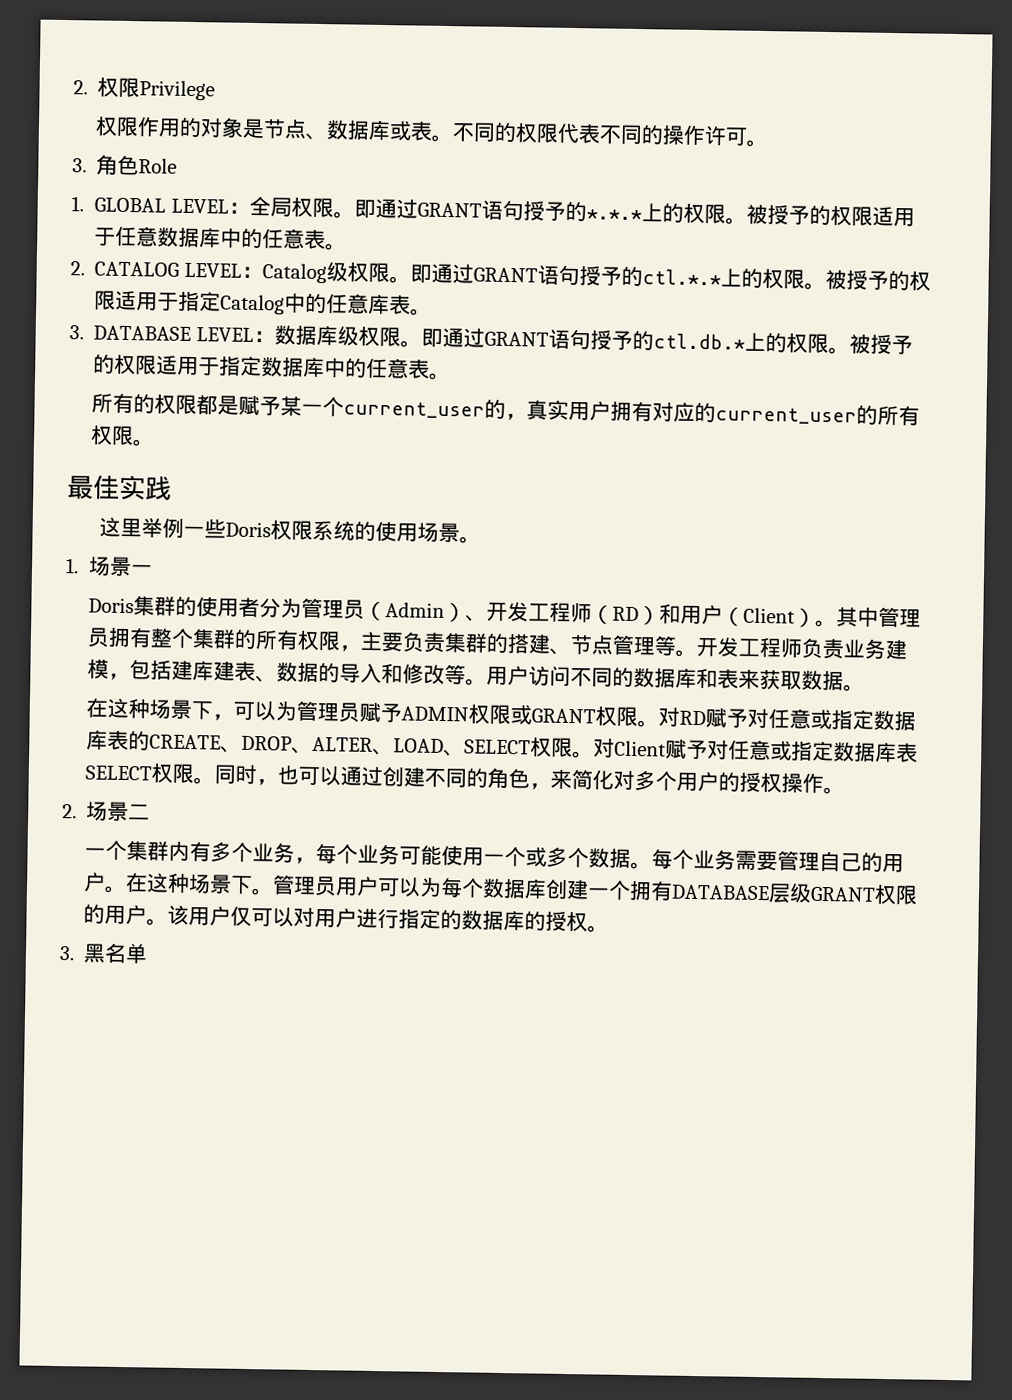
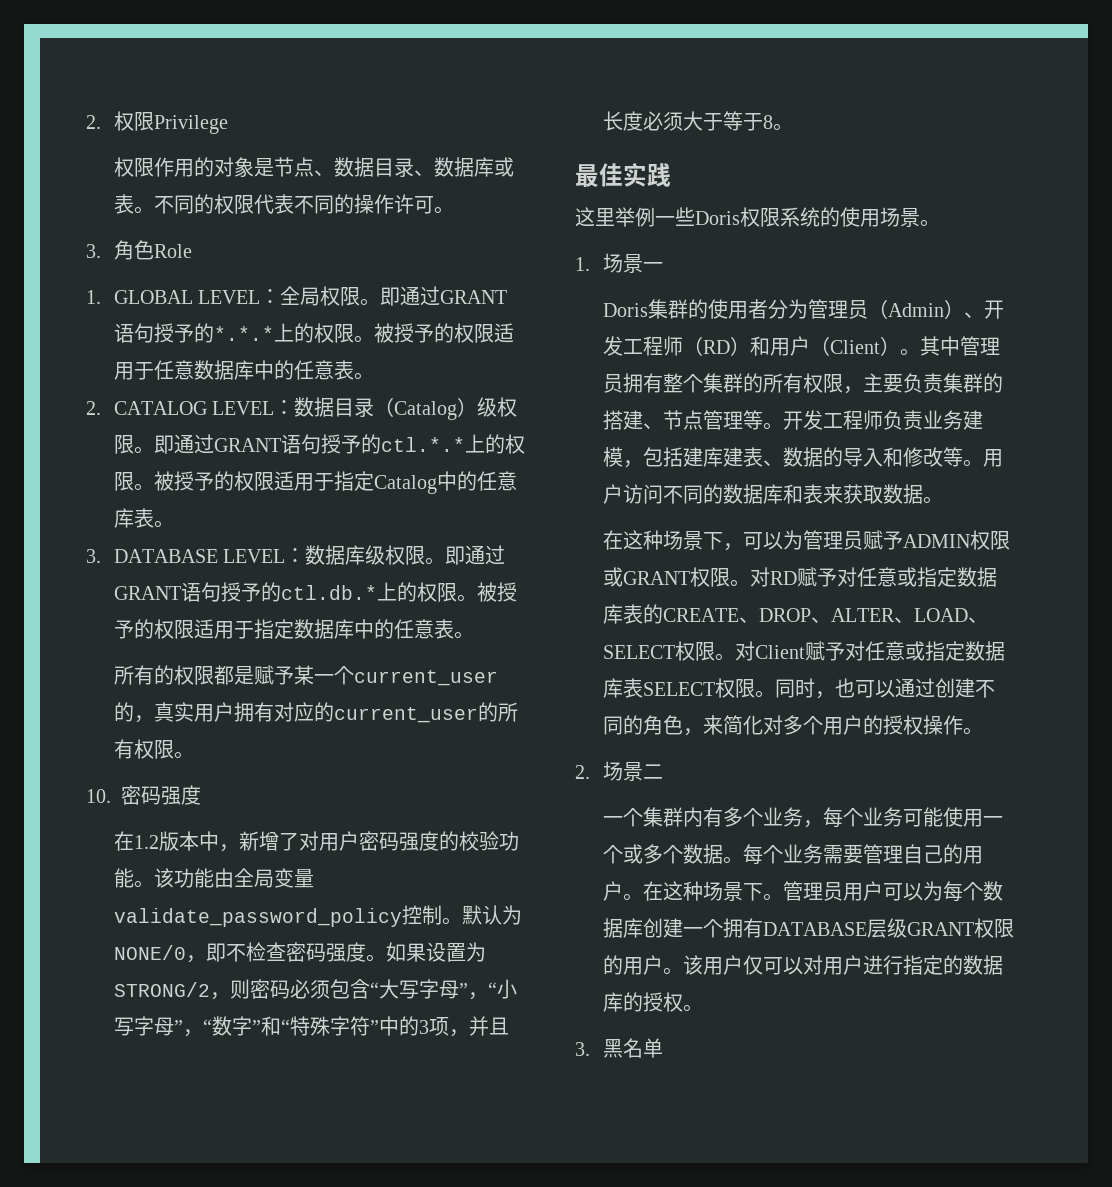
- 权限作用的对象是节点、数据库或表。
+ 权限作用的对象是节点、数据目录、数据库或表。
- 2. CATALOG LEVEL：Catalog级权限。
+ 2. CATALOG LEVEL：数据目录（Catalog）级权限。
+ 10.密码强度
+ 在1.2版本中，新增了对用户密码强度的校验功能。该功能由全局变量validate_password_policy控制。默认为NONE/0，即不检查密码强度。如果设置为STRONG/2，则密码必须包含“大写字母”，“小写字母”，“数字”和“特殊字符”中的3项，并且长度必须大于等于8。

